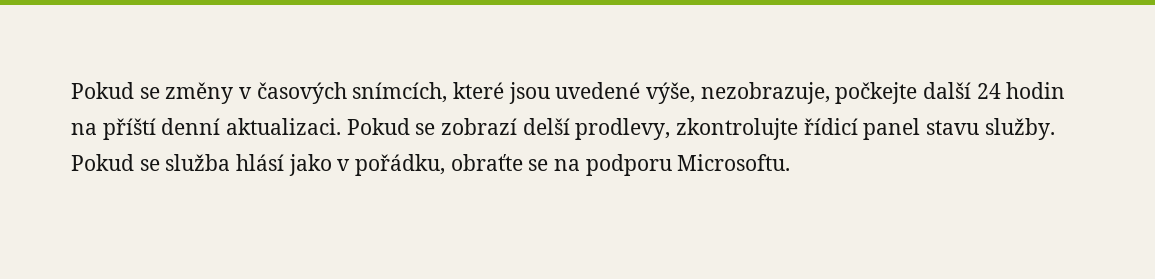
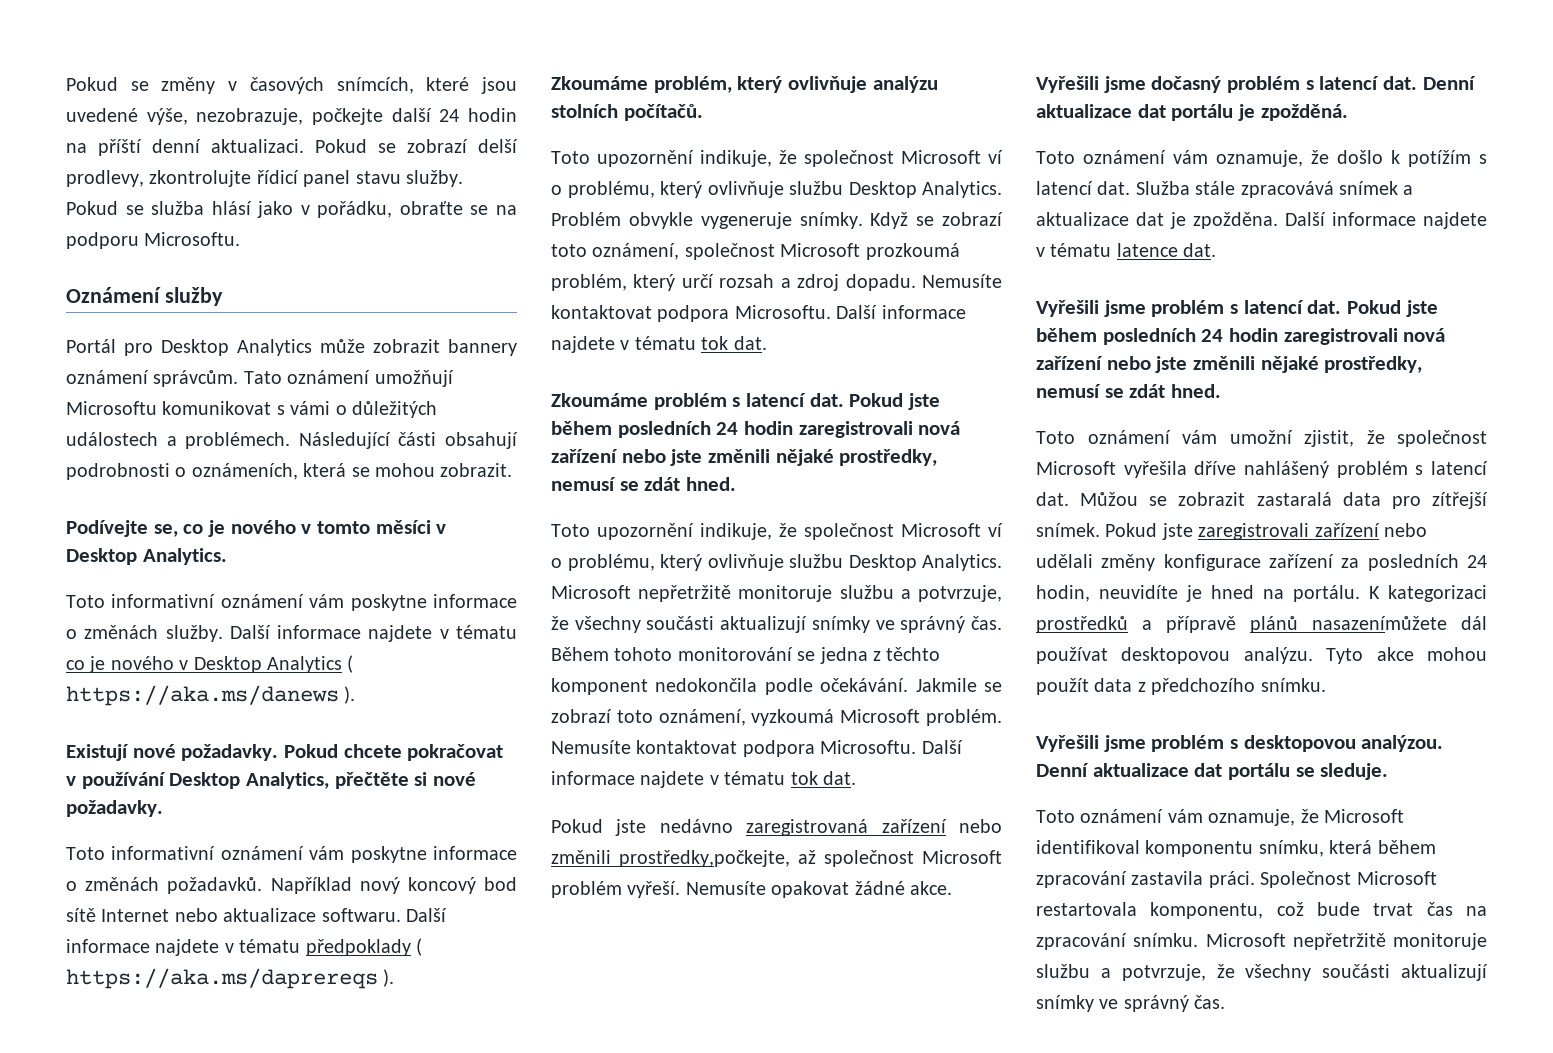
+ Oznámení služby
+ Portál pro Desktop Analytics může zobrazit bannery oznámení správcům. Tato oznámení umožňují Microsoftu komunikovat s vámi o důležitých událostech a problémech. Následující části obsahují podrobnosti o oznámeních, která se mohou zobrazit.
+ Podívejte se, co je nového v tomto měsíci v Desktop Analytics.
+ Toto informativní oznámení vám poskytne informace o změnách služby. Další informace najdete v tématu co je nového v Desktop Analytics ( https://aka.ms/danews ).
+ Existují nové požadavky. Pokud chcete pokračovat v používání Desktop Analytics, přečtěte si nové požadavky.
+ Toto informativní oznámení vám poskytne informace o změnách požadavků. Například nový koncový bod sítě Internet nebo aktualizace softwaru. Další informace najdete v tématu předpoklady ( https://aka.ms/daprereqs ).
+ Zkoumáme problém, který ovlivňuje analýzu stolních počítačů.
+ Toto upozornění indikuje, že společnost Microsoft ví o problému, který ovlivňuje službu Desktop Analytics. Problém obvykle vygeneruje snímky. Když se zobrazí toto oznámení, společnost Microsoft prozkoumá problém, který určí rozsah a zdroj dopadu. Nemusíte kontaktovat podpora Microsoftu. Další informace najdete v tématu tok dat.
+ Zkoumáme problém s latencí dat. Pokud jste během posledních 24 hodin zaregistrovali nová zařízení nebo jste změnili nějaké prostředky, nemusí se zdát hned.
+ Toto upozornění indikuje, že společnost Microsoft ví o problému, který ovlivňuje službu Desktop Analytics. Microsoft nepřetržitě monitoruje službu a potvrzuje, že všechny součásti aktualizují snímky ve správný čas. Během tohoto monitorování se jedna z těchto komponent nedokončila podle očekávání. Jakmile se zobrazí toto oznámení, vyzkoumá Microsoft problém. Nemusíte kontaktovat podpora Microsoftu. Další informace najdete v tématu tok dat.
+ Pokud jste nedávno zaregistrovaná zařízení nebo změnili prostředky,počkejte, až společnost Microsoft problém vyřeší. Nemusíte opakovat žádné akce.
+ Vyřešili jsme dočasný problém s latencí dat. Denní aktualizace dat portálu je zpožděná.
+ Toto oznámení vám oznamuje, že došlo k potížím s latencí dat. Služba stále zpracovává snímek a aktualizace dat je zpožděna. Další informace najdete v tématu latence dat.
+ Vyřešili jsme problém s latencí dat. Pokud jste během posledních 24 hodin zaregistrovali nová zařízení nebo jste změnili nějaké prostředky, nemusí se zdát hned.
+ Toto oznámení vám umožní zjistit, že společnost Microsoft vyřešila dříve nahlášený problém s latencí dat. Můžou se zobrazit zastaralá data pro zítřejší snímek. Pokud jste zaregistrovali zařízení nebo udělali změny konfigurace zařízení za posledních 24 hodin, neuvidíte je hned na portálu. K kategorizaci prostředků a přípravě plánů nasazenímůžete dál používat desktopovou analýzu. Tyto akce mohou použít data z předchozího snímku.
+ Vyřešili jsme problém s desktopovou analýzou. Denní aktualizace dat portálu se sleduje.
+ Toto oznámení vám oznamuje, že Microsoft identifikoval komponentu snímku, která během zpracování zastavila práci. Společnost Microsoft restartovala komponentu, což bude trvat čas na zpracování snímku. Microsoft nepřetržitě monitoruje službu a potvrzuje, že všechny součásti aktualizují snímky ve správný čas.

